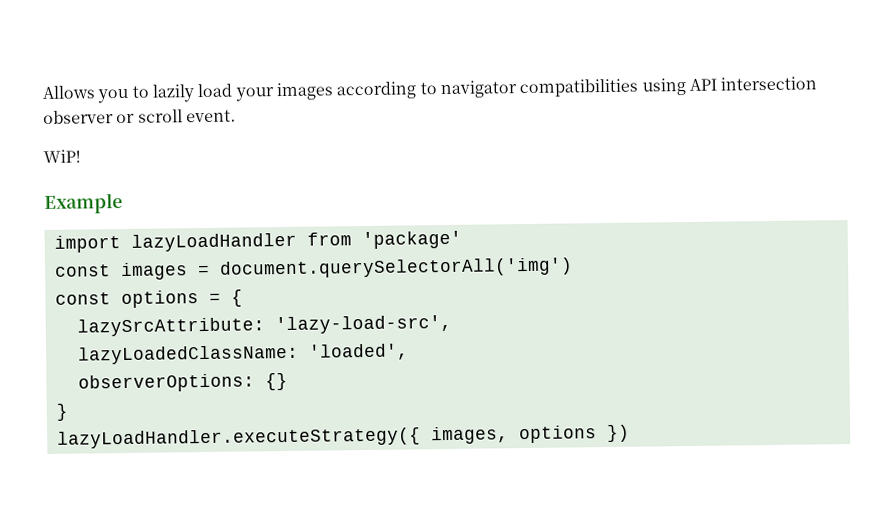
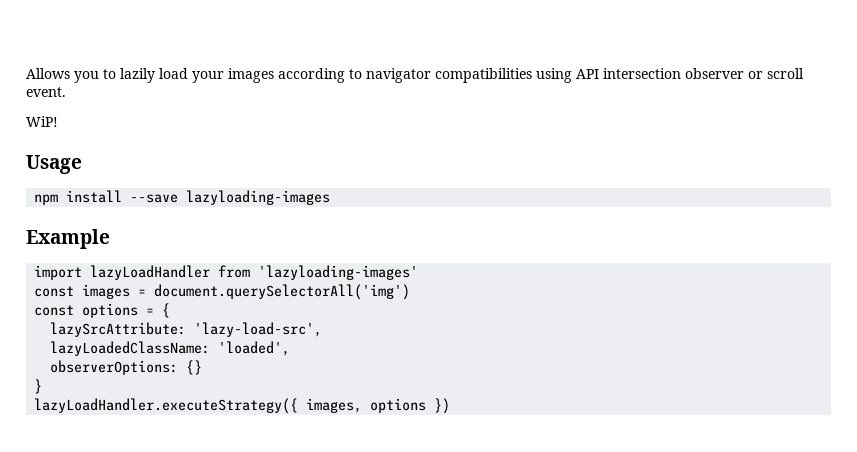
+ Usage
+ npm install --save lazyloading-images
- import lazyLoadHandler from 'package'
+ import lazyLoadHandler from 'lazyloading-images'

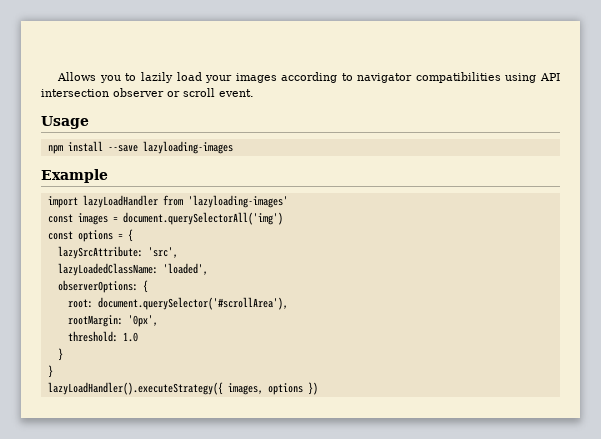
- WiP!
- lazySrcAttribute: 'lazy-load-src',
+ lazySrcAttribute: 'src',
- observerOptions: {}
+ observerOptions: {
+ root: document.querySelector('#scrollArea'),
+ rootMargin: '0px',
+ threshold: 1.0
  }
- lazyLoadHandler.executeStrategy({ images, options })
+ }
+ lazyLoadHandler().executeStrategy({ images, options })

